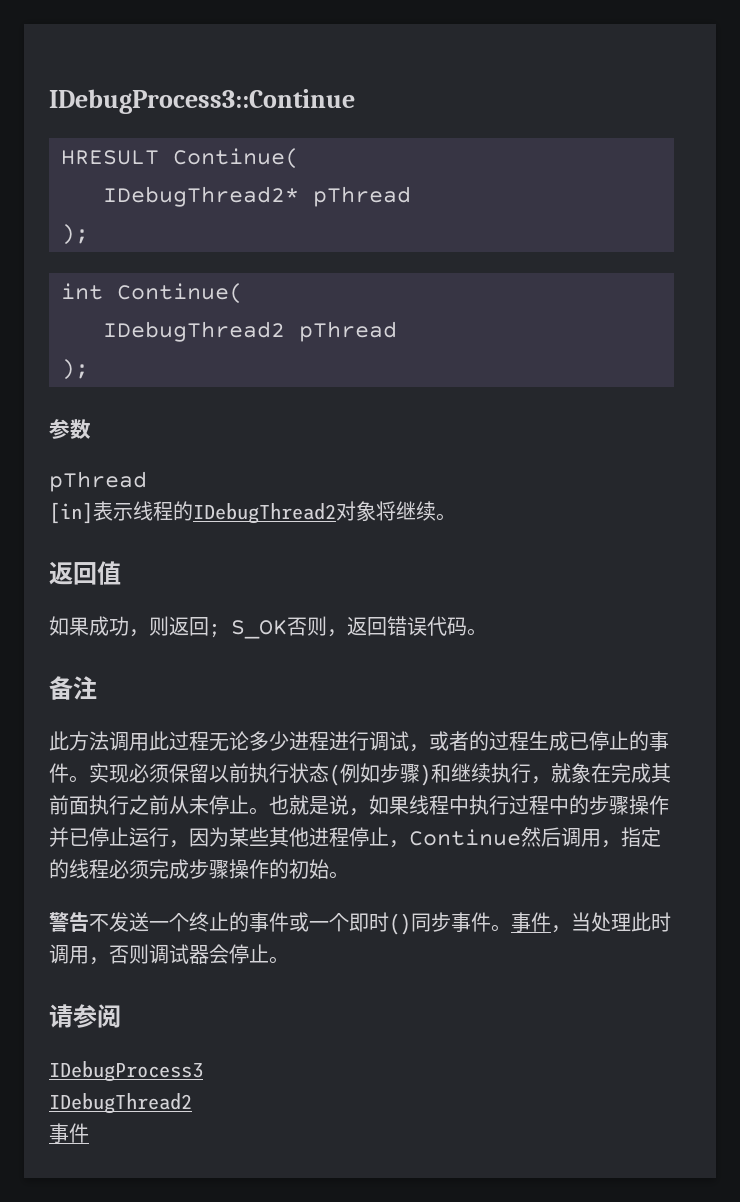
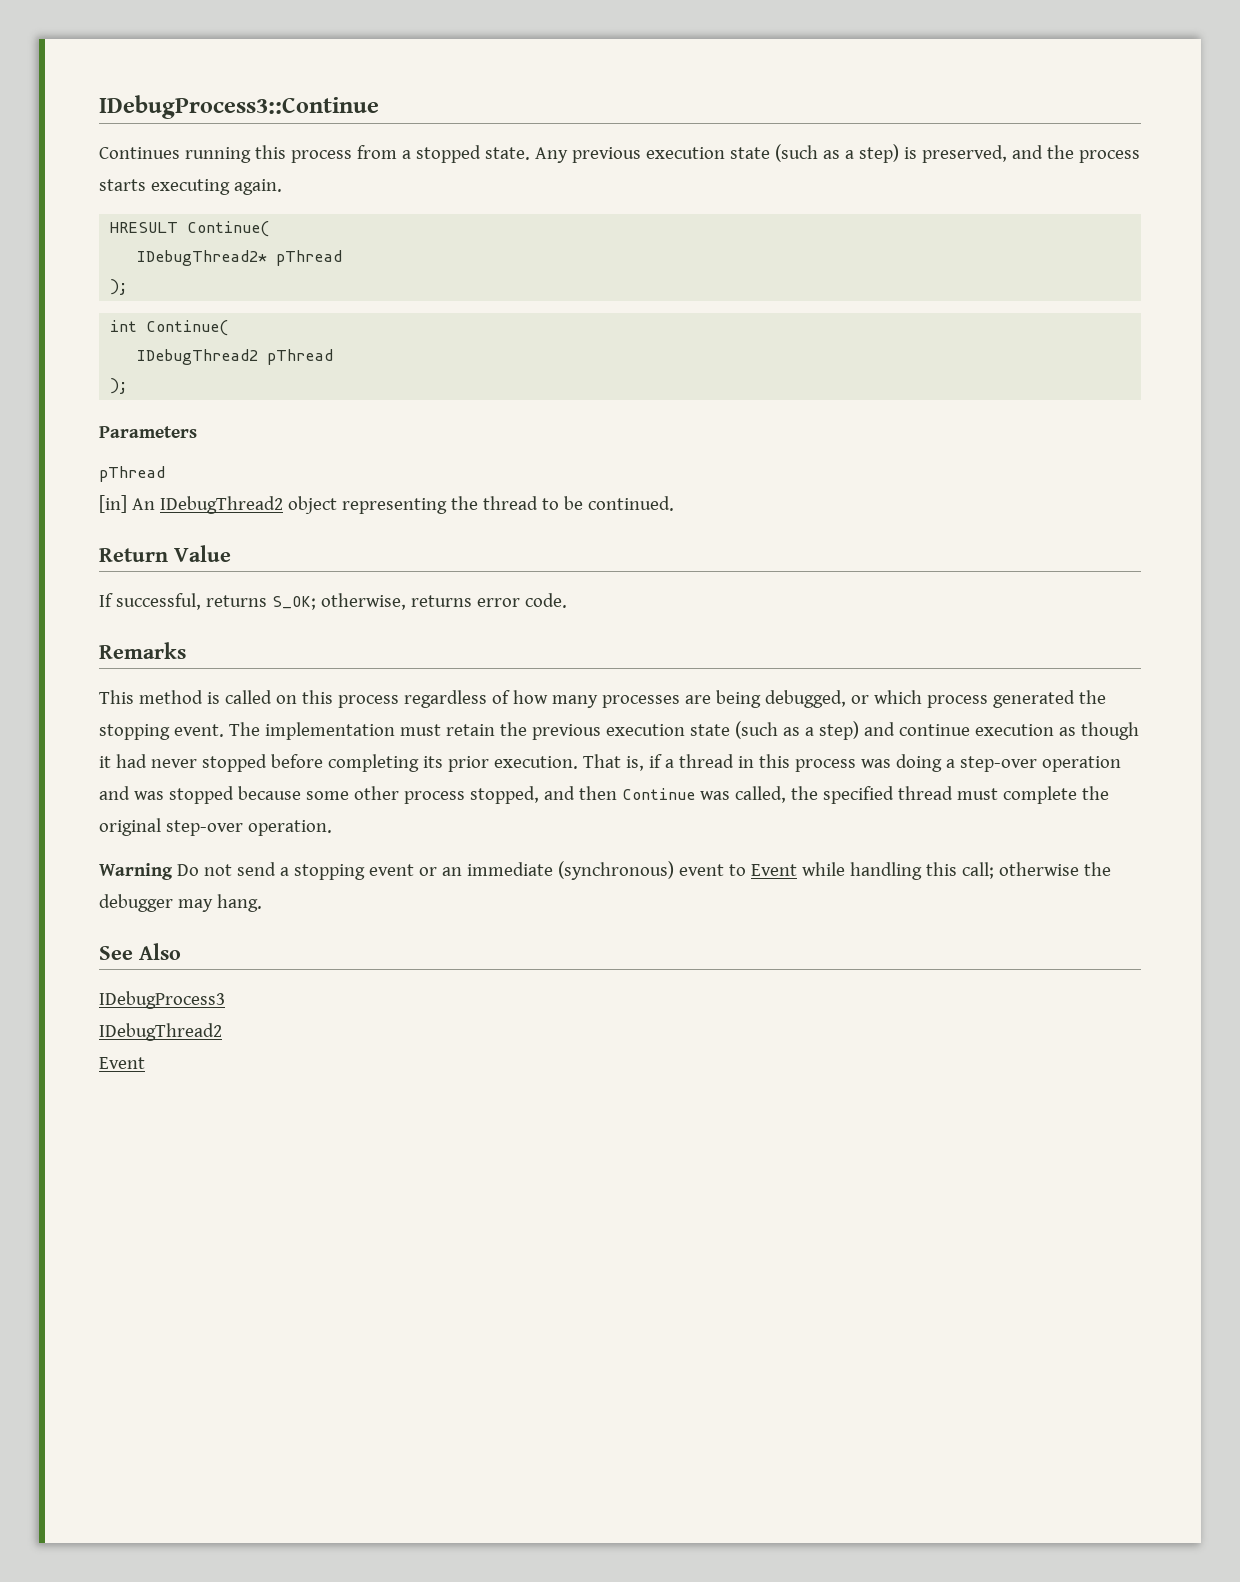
+ Continues running this process from a stopped state. Any previous execution state (such as a step) is preserved, and the process starts executing again.
- 参数
+ Parameters
- [in]表示线程的IDebugThread2对象将继续。
- 返回值
- 如果成功，则返回; S_OK否则，返回错误代码。
- 备注
- 此方法调用此过程无论多少进程进行调试，或者的过程生成已停止的事件。实现必须保留以前执行状态(例如步骤)和继续执行，就象在完成其前面执行之前从未停止。也就是说，如果线程中执行过程中的步骤操作并已停止运行，因为某些其他进程停止，Continue然后调用，指定的线程必须完成步骤操作的初始。
- 警告不发送一个终止的事件或一个即时()同步事件。事件，当处理此时调用，否则调试器会停止。
- 请参阅
+ [in] An IDebugThread2 object representing the thread to be continued.
+ Return Value
+ If successful, returns S_OK; otherwise, returns error code.
+ Remarks
+ This method is called on this process regardless of how many processes are being debugged, or which process generated the stopping event. The implementation must retain the previous execution state (such as a step) and continue execution as though it had never stopped before completing its prior execution. That is, if a thread in this process was doing a step-over operation and was stopped because some other process stopped, and then Continue was called, the specified thread must complete the original step-over operation.
+ Warning Do not send a stopping event or an immediate (synchronous) event to Event while handling this call; otherwise the debugger may hang.
+ See Also
  IDebugProcess3
  IDebugThread2
- 事件
+ Event

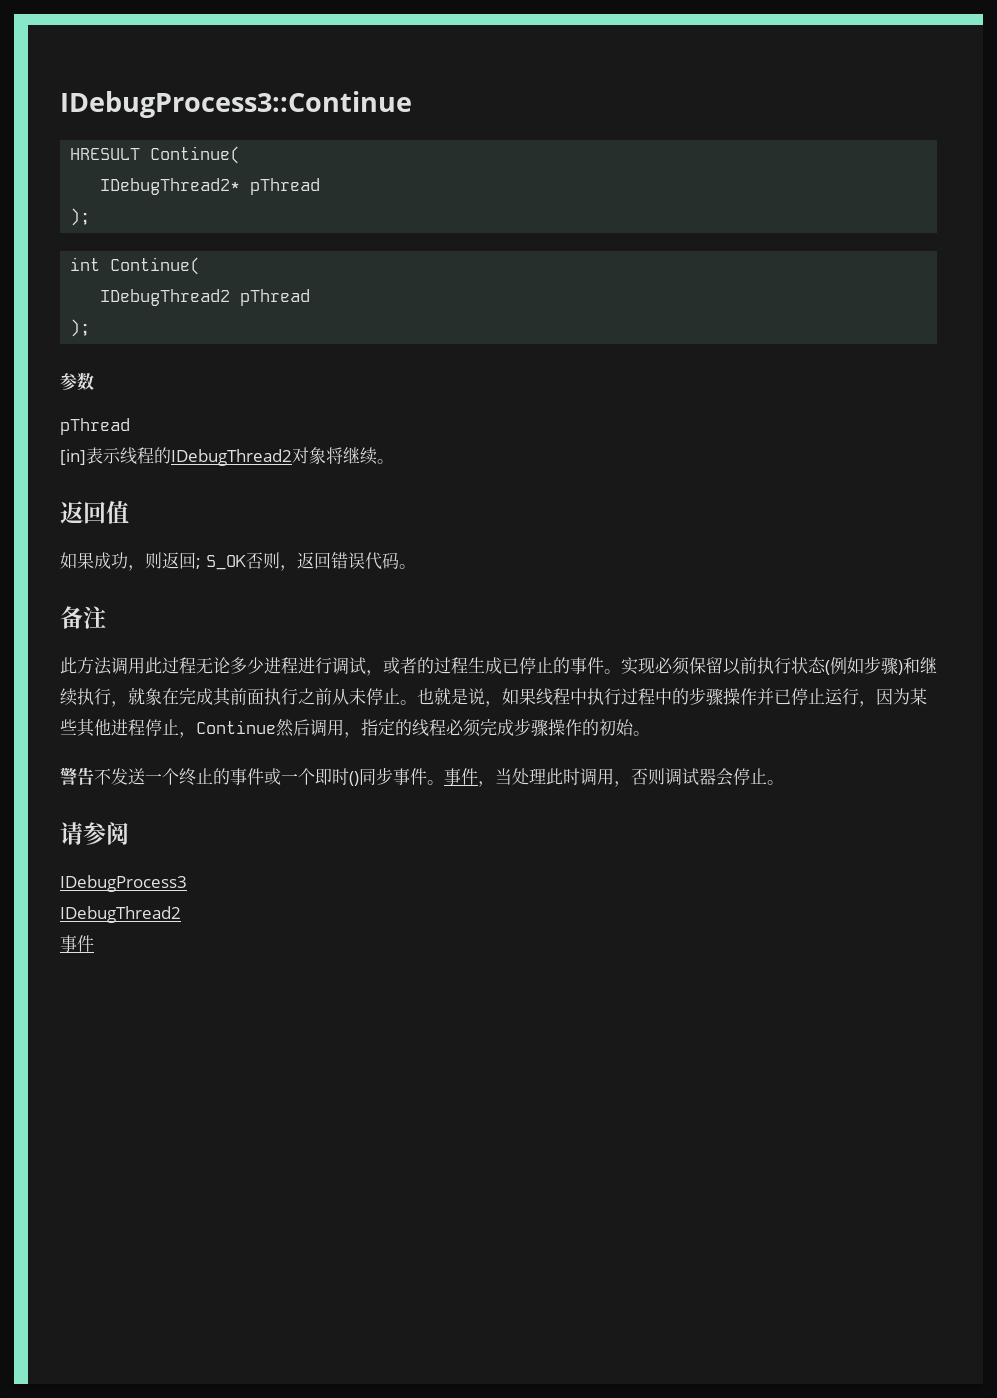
- Continues running this process from a stopped state. Any previous execution state (such as a step) is preserved, and the process starts executing again.
- Parameters
+ 参数
- [in] An IDebugThread2 object representing the thread to be continued.
- Return Value
- If successful, returns S_OK; otherwise, returns error code.
- Remarks
- This method is called on this process regardless of how many processes are being debugged, or which process generated the stopping event. The implementation must retain the previous execution state (such as a step) and continue execution as though it had never stopped before completing its prior execution. That is, if a thread in this process was doing a step-over operation and was stopped because some other process stopped, and then Continue was called, the specified thread must complete the original step-over operation.
- Warning Do not send a stopping event or an immediate (synchronous) event to Event while handling this call; otherwise the debugger may hang.
- See Also
+ [in]表示线程的IDebugThread2对象将继续。
+ 返回值
+ 如果成功，则返回; S_OK否则，返回错误代码。
+ 备注
+ 此方法调用此过程无论多少进程进行调试，或者的过程生成已停止的事件。实现必须保留以前执行状态(例如步骤)和继续执行，就象在完成其前面执行之前从未停止。也就是说，如果线程中执行过程中的步骤操作并已停止运行，因为某些其他进程停止，Continue然后调用，指定的线程必须完成步骤操作的初始。
+ 警告不发送一个终止的事件或一个即时()同步事件。事件，当处理此时调用，否则调试器会停止。
+ 请参阅
  IDebugProcess3
  IDebugThread2
- Event
+ 事件

